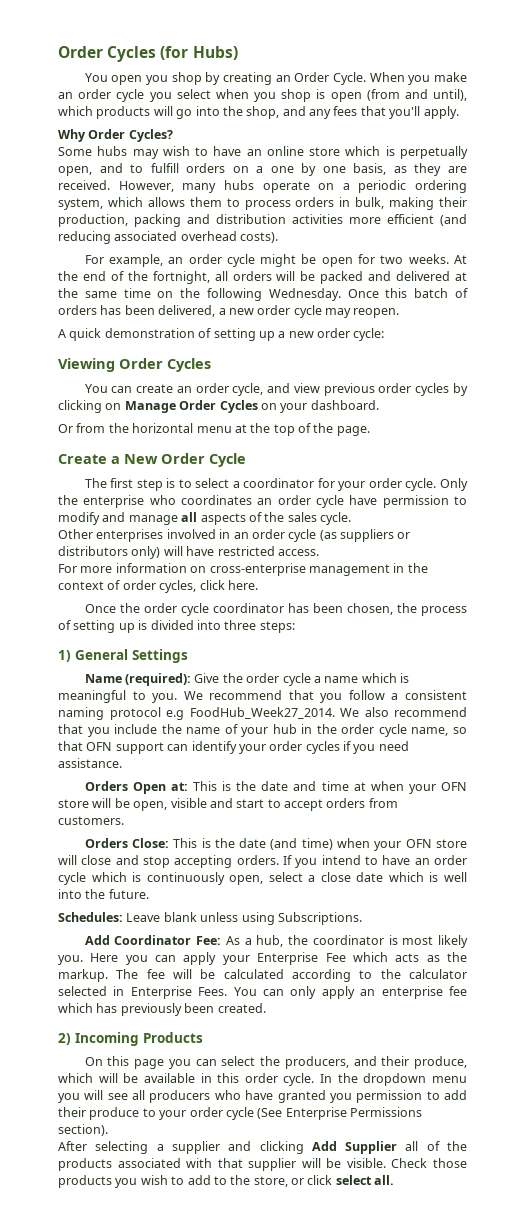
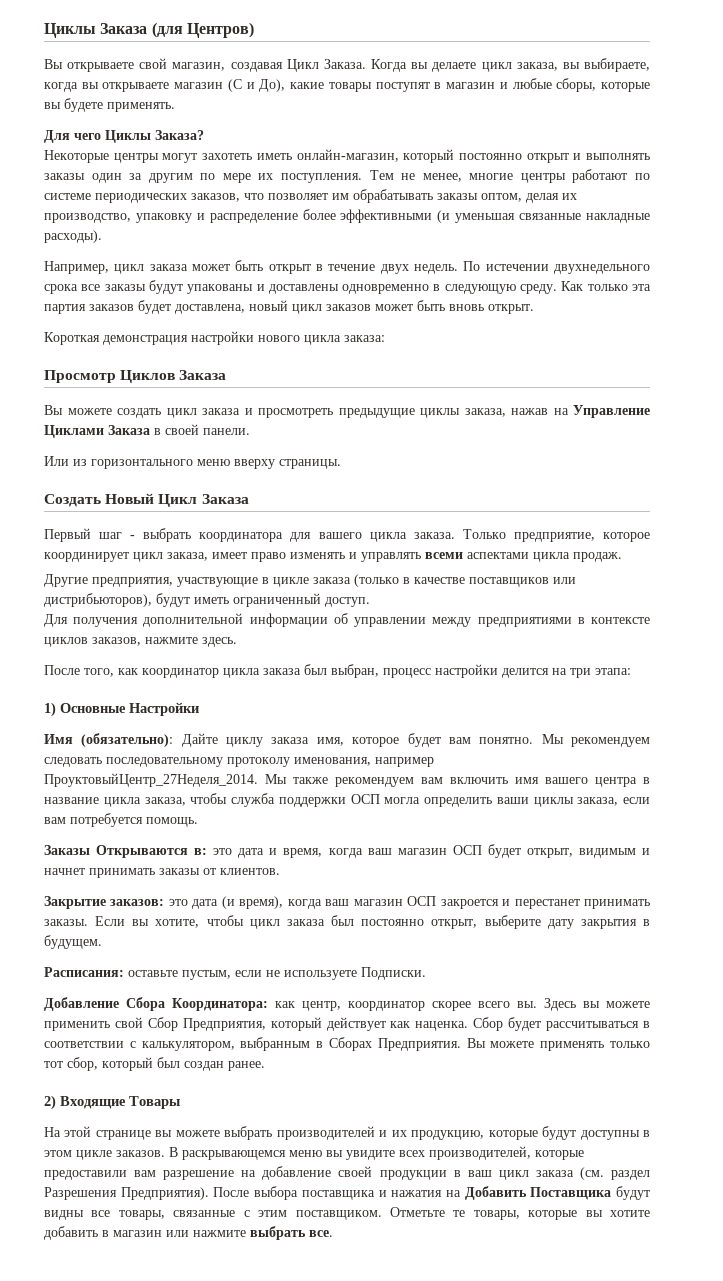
- Order Cycles (for Hubs)
- You open you shop by creating an Order Cycle. When you make an order cycle you select when you shop is open (from and until), which products will go into the shop, and any fees that you'll apply.
- Why Order Cycles?
- Some hubs may wish to have an online store which is perpetually open, and to fulfill orders on a one by one basis, as they are received. However, many hubs operate on a periodic ordering system, which allows them to process orders in bulk, making their production, packing and distribution activities more efficient (and reducing associated overhead costs).
- For example, an order cycle might be open for two weeks. At the end of the fortnight, all orders will be packed and delivered at the same time on the following Wednesday. Once this batch of orders has been delivered, a new order cycle may reopen.
- A quick demonstration of setting up a new order cycle:
- Viewing Order Cycles
- You can create an order cycle, and view previous order cycles by clicking on Manage Order Cycles on your dashboard.
- Or from the horizontal menu at the top of the page.
- Create a New Order Cycle
- The first step is to select a coordinator for your order cycle. Only the enterprise who coordinates an order cycle have permission to modify and manage all aspects of the sales cycle.
- Other enterprises involved in an order cycle (as suppliers or distributors only) will have restricted access.
- For more information on cross-enterprise management in the context of order cycles, click here.
- Once the order cycle coordinator has been chosen, the process of setting up is divided into three steps:
- 1) General Settings
- Name (required): Give the order cycle a name which is meaningful to you. We recommend that you follow a consistent naming protocol e.g FoodHub_Week27_2014. We also recommend that you include the name of your hub in the order cycle name, so that OFN support can identify your order cycles if you need assistance.
- Orders Open at: This is the date and time at when your OFN store will be open, visible and start to accept orders from customers.
- Orders Close: This is the date (and time) when your OFN store will close and stop accepting orders. If you intend to have an order cycle which is continuously open, select a close date which is well into the future.
- Schedules: Leave blank unless using Subscriptions.
- Add Coordinator Fee: As a hub, the coordinator is most likely you. Here you can apply your Enterprise Fee which acts as the markup. The fee will be calculated according to the calculator selected in Enterprise Fees. You can only apply an enterprise fee which has previously been created.
- 2) Incoming Products
- On this page you can select the producers, and their produce, which will be available in this order cycle. In the dropdown menu you will see all producers who have granted you permission to add their produce to your order cycle (See Enterprise Permissions section).
- After selecting a supplier and clicking Add Supplier all of the products associated with that supplier will be visible. Check those products you wish to add to the store, or click select all.
+ Циклы Заказа (для Центров)
+ Вы открываете свой магазин, создавая Цикл Заказа. Когда вы делаете цикл заказа, вы выбираете, когда вы открываете магазин (С и До), какие товары поступят в магазин и любые сборы, которые вы будете применять.
+ Для чего Циклы Заказа?
+ Некоторые центры могут захотеть иметь онлайн-магазин, который постоянно открыт и выполнять заказы один за другим по мере их поступления. Тем не менее, многие центры работают по системе периодических заказов, что позволяет им обрабатывать заказы оптом, делая их производство, упаковку и распределение более эффективными (и уменьшая связанные накладные расходы).
+ Например, цикл заказа может быть открыт в течение двух недель. По истечении двухнедельного срока все заказы будут упакованы и доставлены одновременно в следующую среду. Как только эта партия заказов будет доставлена, новый цикл заказов может быть вновь открыт.
+ Короткая демонстрация настройки нового цикла заказа:
+ Просмотр Циклов Заказа
+ Вы можете создать цикл заказа и просмотреть предыдущие циклы заказа, нажав на Управление Циклами Заказа в своей панели.
+ Или из горизонтального меню вверху страницы.
+ Создать Новый Цикл Заказа
+ Первый шаг - выбрать координатора для вашего цикла заказа. Только предприятие, которое координирует цикл заказа, имеет право изменять и управлять всеми аспектами цикла продаж.
+ Другие предприятия, участвующие в цикле заказа (только в качестве поставщиков или дистрибьюторов), будут иметь ограниченный доступ.
+ Для получения дополнительной информации об управлении между предприятиями в контексте циклов заказов, нажмите здесь.
+ После того, как координатор цикла заказа был выбран, процесс настройки делится на три этапа:
+ 1) Основные Настройки
+ Имя (обязательно): Дайте циклу заказа имя, которое будет вам понятно. Мы рекомендуем следовать последовательному протоколу именования, например ПроуктовыйЦентр_27Неделя_2014. Мы также рекомендуем вам включить имя вашего центра в название цикла заказа, чтобы служба поддержки ОСП могла определить ваши циклы заказа, если вам потребуется помощь.
+ Заказы Открываются в: это дата и время, когда ваш магазин ОСП будет открыт, видимым и начнет принимать заказы от клиентов.
+ Закрытие заказов: это дата (и время), когда ваш магазин ОСП закроется и перестанет принимать заказы. Если вы хотите, чтобы цикл заказа был постоянно открыт, выберите дату закрытия в будущем.
+ Расписания: оставьте пустым, если не используете Подписки.
+ Добавление Сбора Координатора: как центр, координатор скорее всего вы. Здесь вы можете применить свой Сбор Предприятия, который действует как наценка. Сбор будет рассчитываться в соответствии с калькулятором, выбранным в Сборах Предприятия. Вы можете применять только тот сбор, который был создан ранее.
+ 2) Входящие Товары
+ На этой странице вы можете выбрать производителей и их продукцию, которые будут доступны в этом цикле заказов. В раскрывающемся меню вы увидите всех производителей, которые предоставили вам разрешение на добавление своей продукции в ваш цикл заказа (см. раздел Разрешения Предприятия). После выбора поставщика и нажатия на Добавить Поставщика будут видны все товары, связанные с этим поставщиком. Отметьте те товары, которые вы хотите добавить в магазин или нажмите выбрать все.

